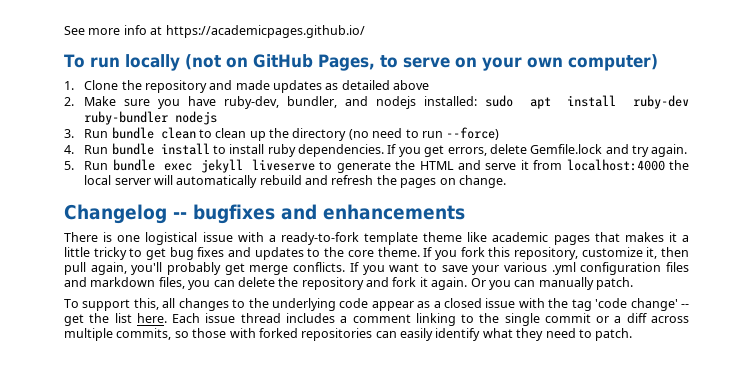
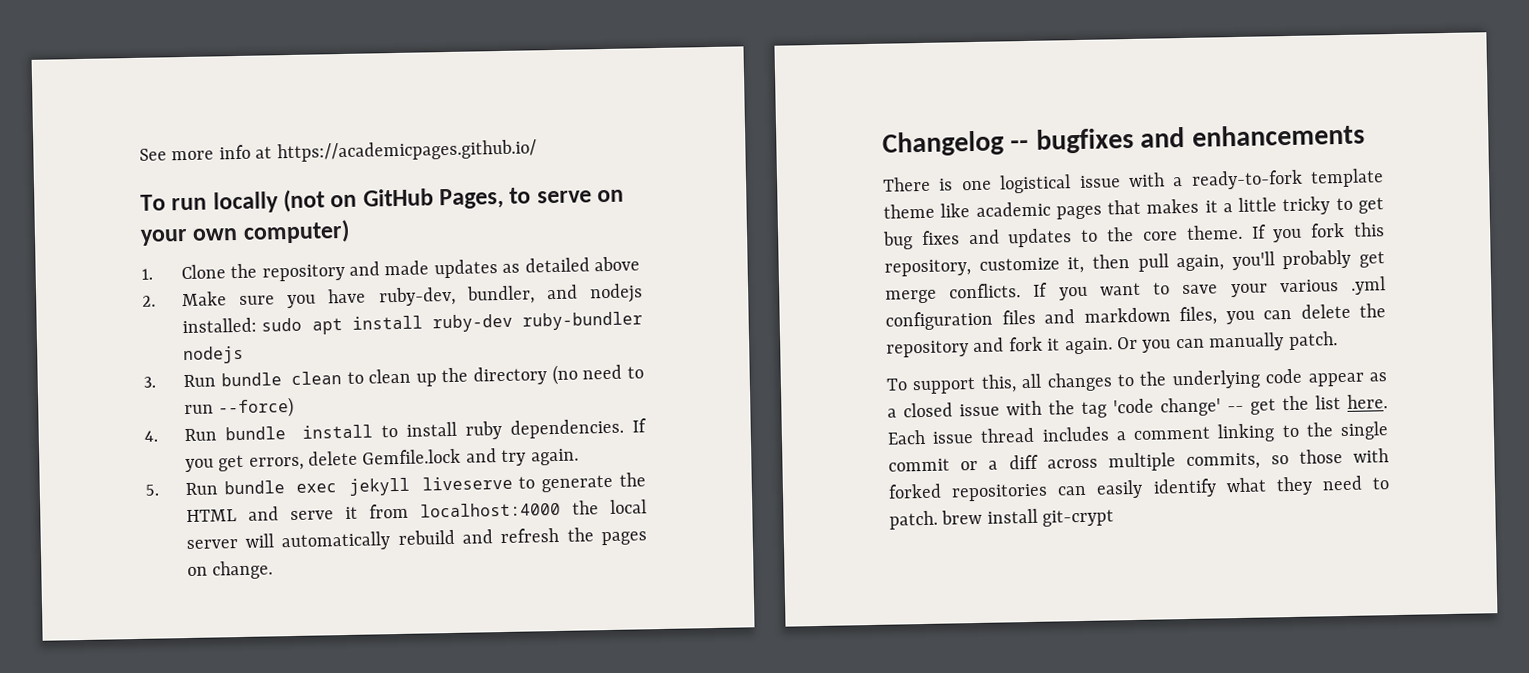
- Each issue thread includes a comment linking to the single commit or a diff across multiple commits, so those with forked repositories can easily identify what they need to patch.
+ Each issue thread includes a comment linking to the single commit or a diff across multiple commits, so those with forked repositories can easily identify what they need to patch. brew install git-crypt

